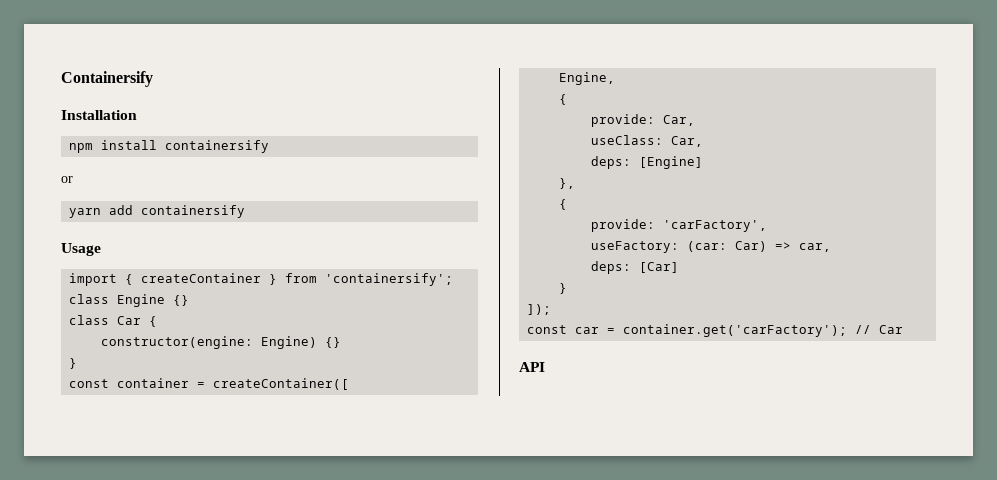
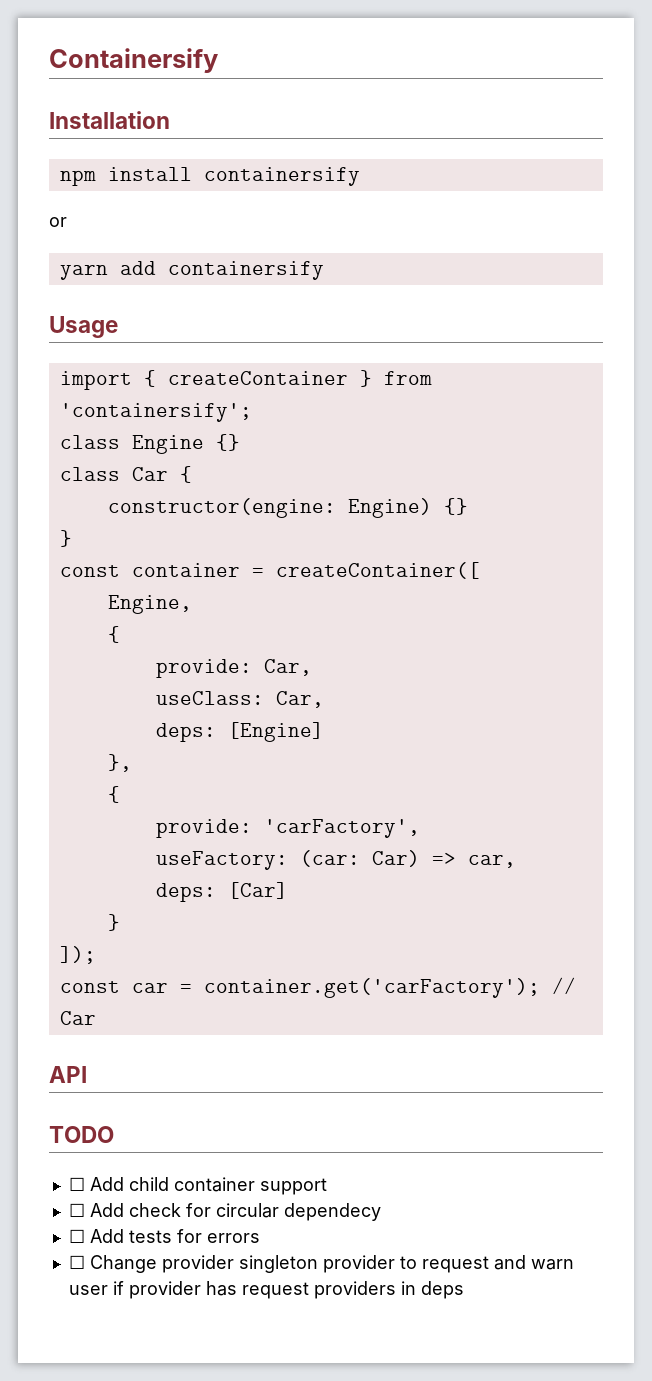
+ TODO
+ ☐ Add child container support
+ ☐ Add check for circular dependecy
+ ☐ Add tests for errors
+ ☐ Change provider singleton provider to request and warn user if provider has request providers in deps

